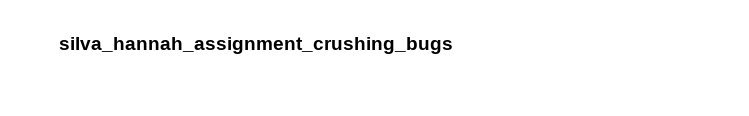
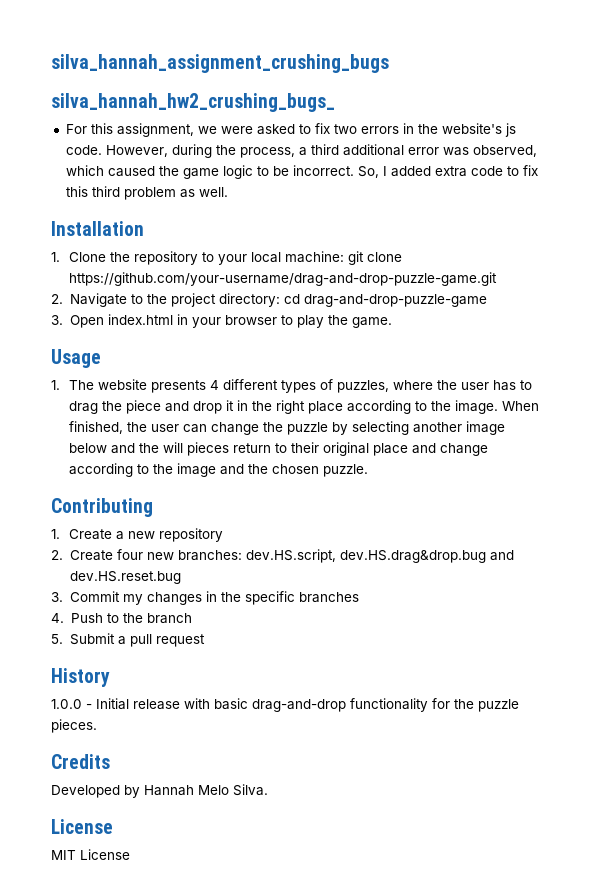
+ silva_hannah_hw2_crushing_bugs_
+ For this assignment, we were asked to fix two errors in the website's js code. However, during the process, a third additional error was observed, which caused the game logic to be incorrect. So, I added extra code to fix this third problem as well.
+ Installation
+ 1. Clone the repository to your local machine: git clone https://github.com/your-username/drag-and-drop-puzzle-game.git
+ 2. Navigate to the project directory: cd drag-and-drop-puzzle-game
+ 3. Open index.html in your browser to play the game.
+ Usage
+ 1. The website presents 4 different types of puzzles, where the user has to drag the piece and drop it in the right place according to the image. When finished, the user can change the puzzle by selecting another image below and the will pieces return to their original place and change according to the image and the chosen puzzle.
+ Contributing
+ 1. Create a new repository
+ 2. Create four new branches: dev.HS.script, dev.HS.drag&drop.bug and dev.HS.reset.bug
+ 3. Commit my changes in the specific branches
+ 4. Push to the branch
+ 5. Submit a pull request
+ History
+ 1.0.0 - Initial release with basic drag-and-drop functionality for the puzzle pieces.
+ Credits
+ Developed by Hannah Melo Silva.
+ License
+ MIT License

